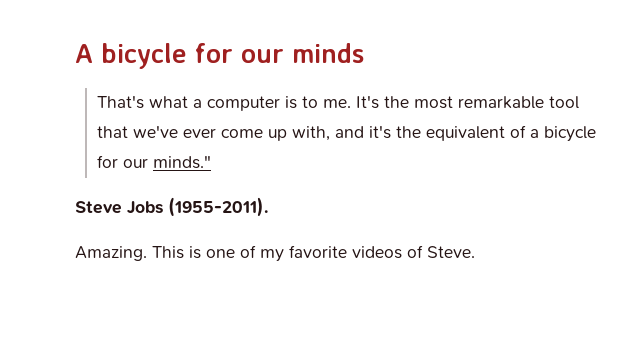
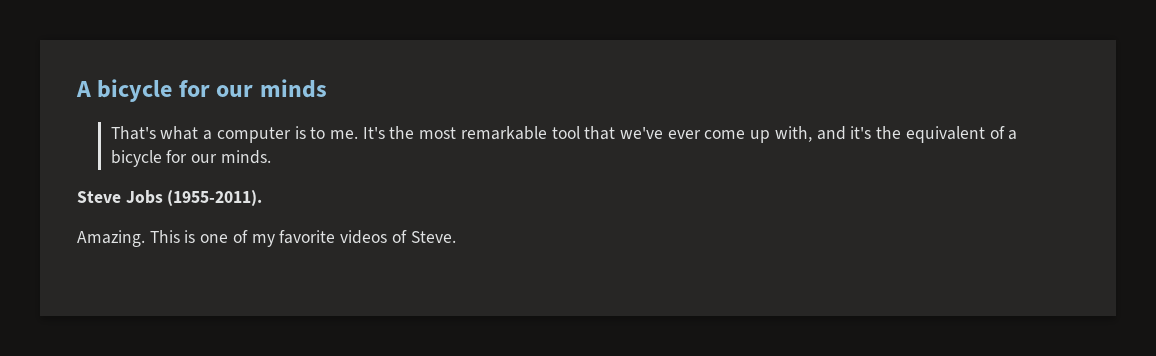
- It's the most remarkable tool that we've ever come up with, and it's the equivalent of a bicycle for our minds."
+ It's the most remarkable tool that we've ever come up with, and it's the equivalent of a bicycle for our minds.

